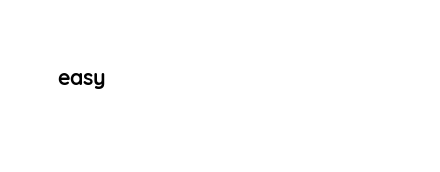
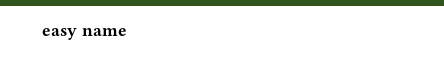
- easy
+ easy name

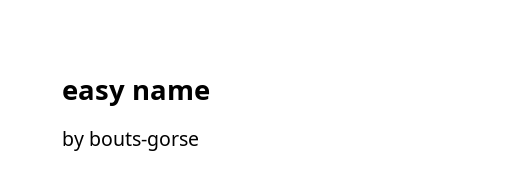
+ by bouts-gorse

